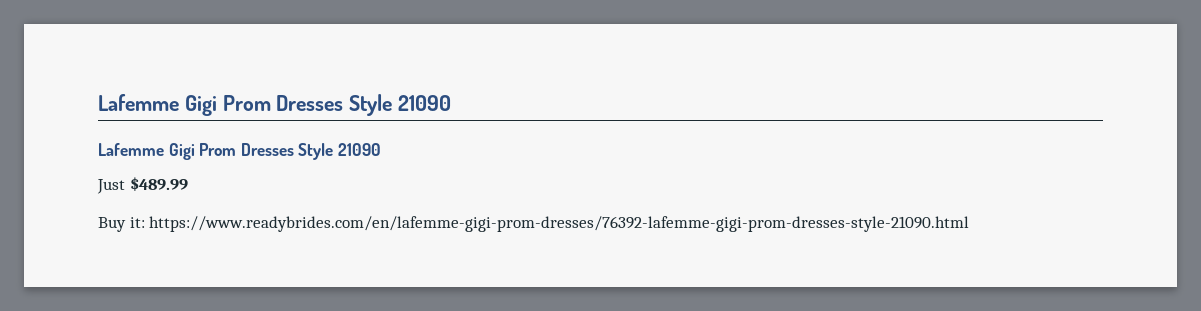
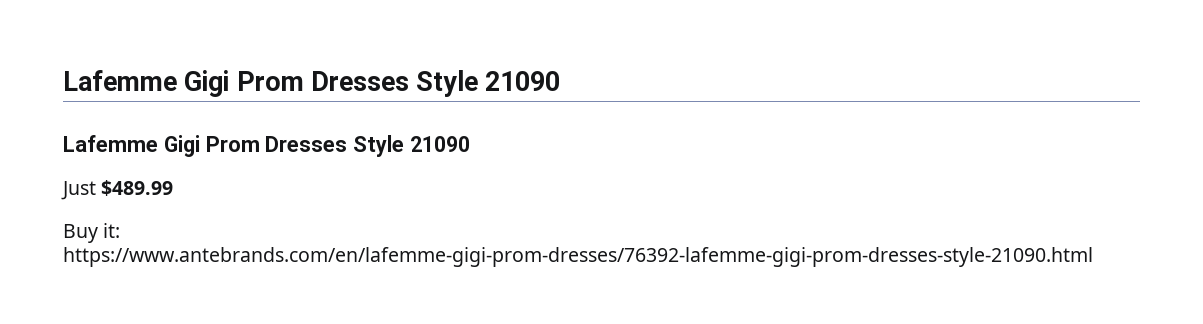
- Buy it: https://www.readybrides.com/en/lafemme-gigi-prom-dresses/76392-lafemme-gigi-prom-dresses-style-21090.html
+ Buy it: https://www.antebrands.com/en/lafemme-gigi-prom-dresses/76392-lafemme-gigi-prom-dresses-style-21090.html

